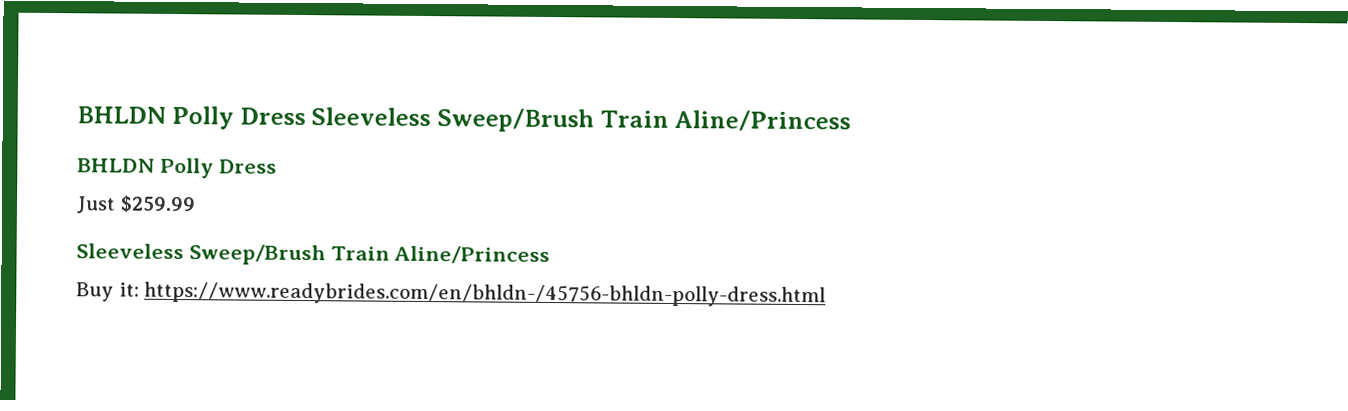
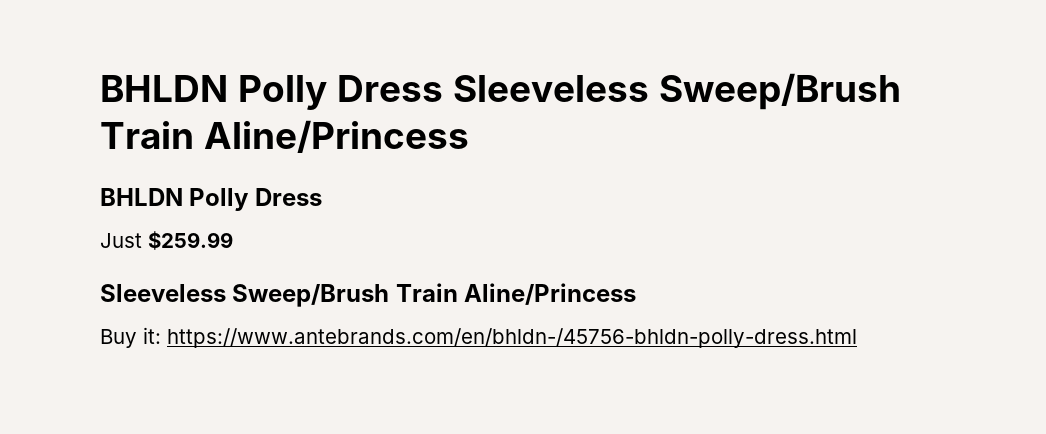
- Buy it: https://www.readybrides.com/en/bhldn-/45756-bhldn-polly-dress.html
+ Buy it: https://www.antebrands.com/en/bhldn-/45756-bhldn-polly-dress.html

